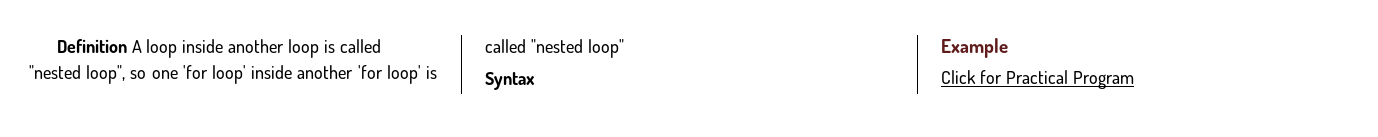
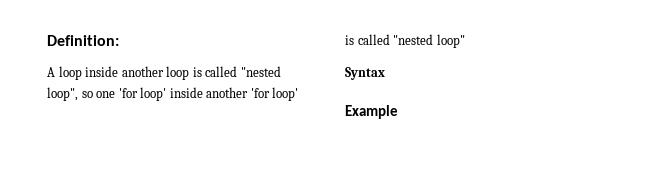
- Definition A loop inside another loop is called "nested loop", so one 'for loop' inside another 'for loop' is called "nested loop"
+ Definition:
+ A loop inside another loop is called "nested loop", so one 'for loop' inside another 'for loop' is called "nested loop"
- Click for Practical Program

